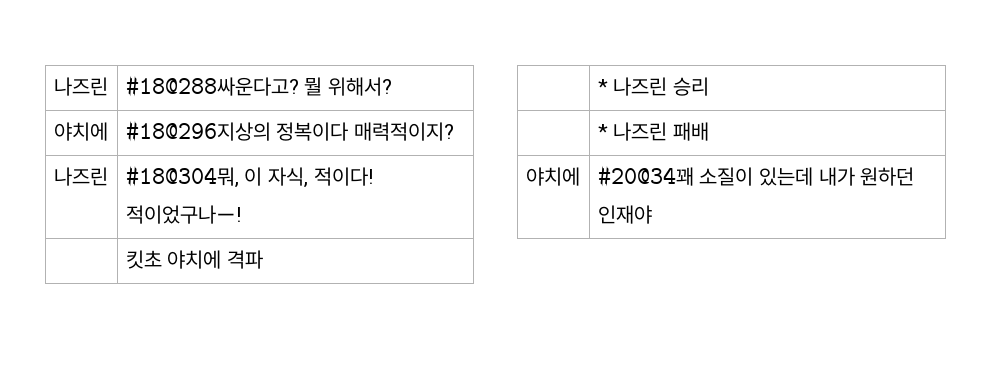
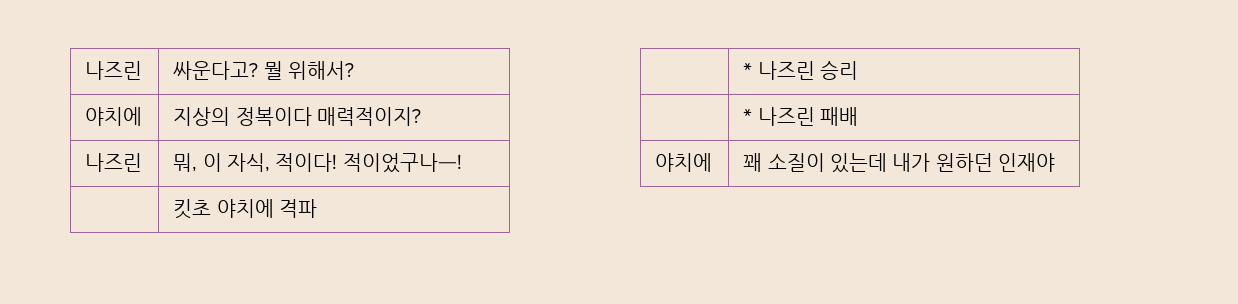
- 나즈린 | #18@288싸운다고? 뭘 위해서?
+ 나즈린 | 싸운다고? 뭘 위해서?
- 야치에 | #18@296지상의 정복이다 매력적이지?
+ 야치에 | 지상의 정복이다 매력적이지?
- 나즈린 | #18@304뭐, 이 자식, 적이다! 적이었구나ー!
+ 나즈린 | 뭐, 이 자식, 적이다! 적이었구나ー!
- 야치에 | #20@34꽤 소질이 있는데 내가 원하던 인재야
+ 야치에 | 꽤 소질이 있는데 내가 원하던 인재야

